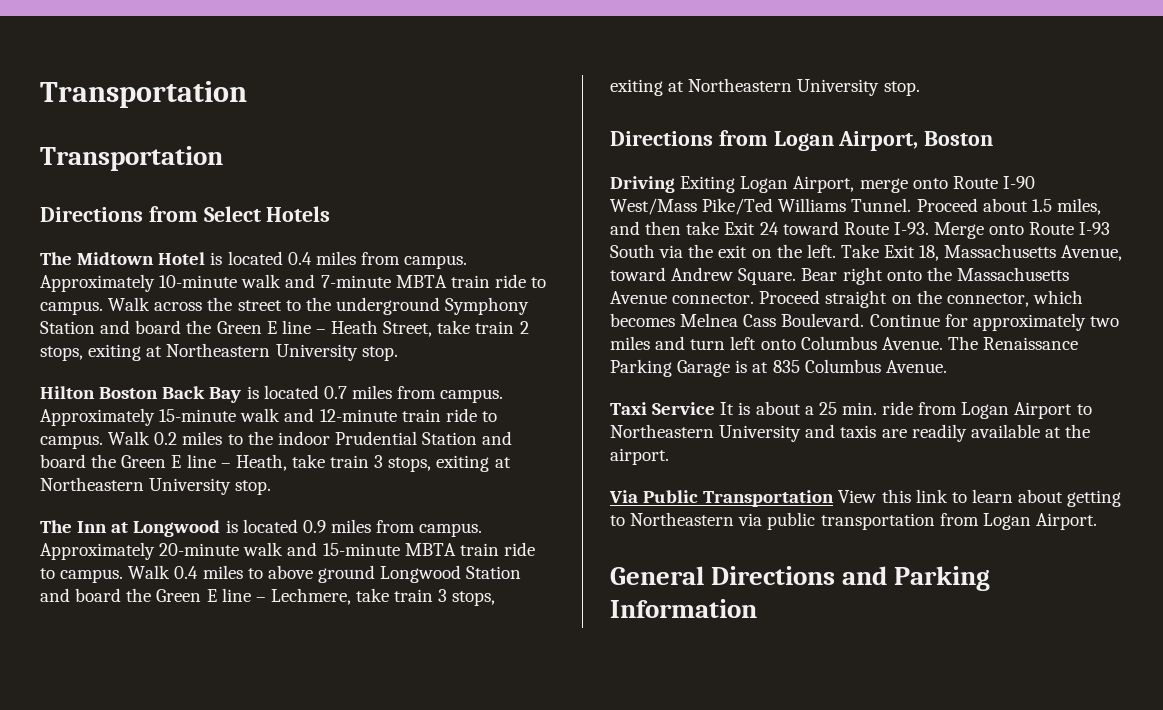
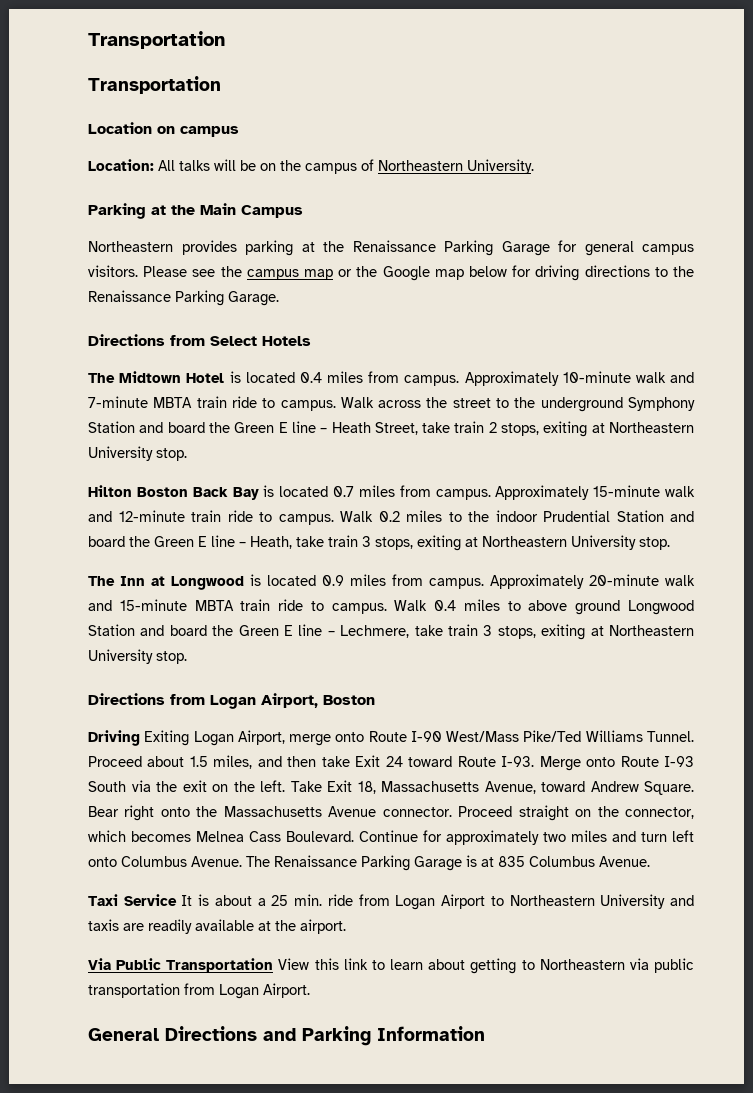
+ Location on campus
+ Location: All talks will be on the campus of Northeastern University.
+ Parking at the Main Campus
+ Northeastern provides parking at the Renaissance Parking Garage for general campus visitors. Please see the campus map or the Google map below for driving directions to the Renaissance Parking Garage.

